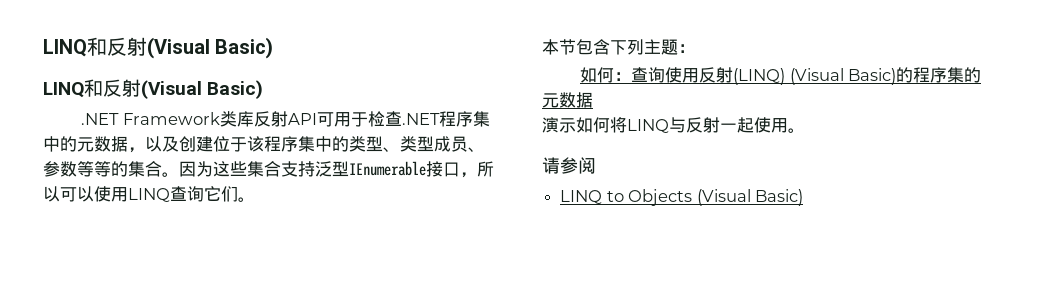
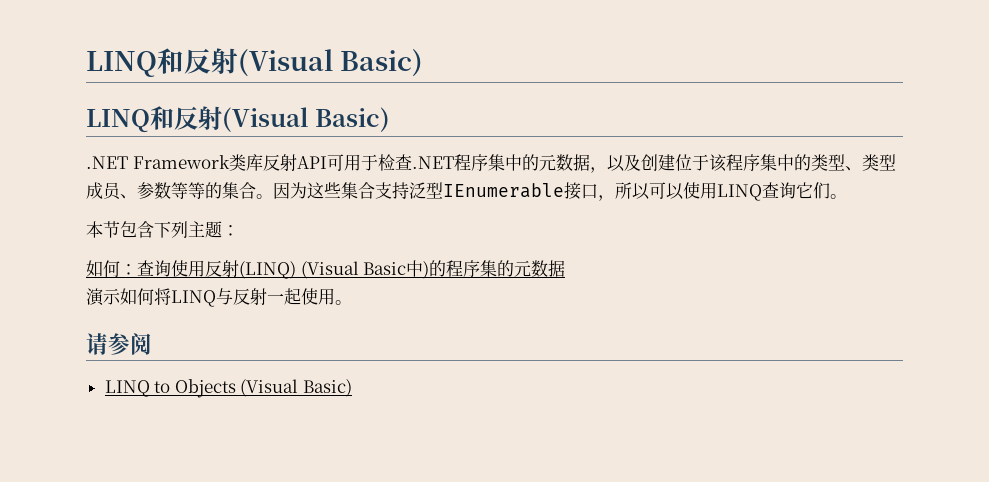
- 如何：查询使用反射(LINQ) (Visual Basic)的程序集的元数据
+ 如何：查询使用反射(LINQ) (Visual Basic中)的程序集的元数据

